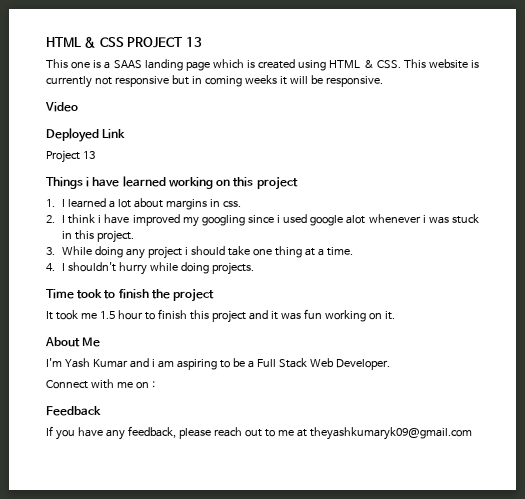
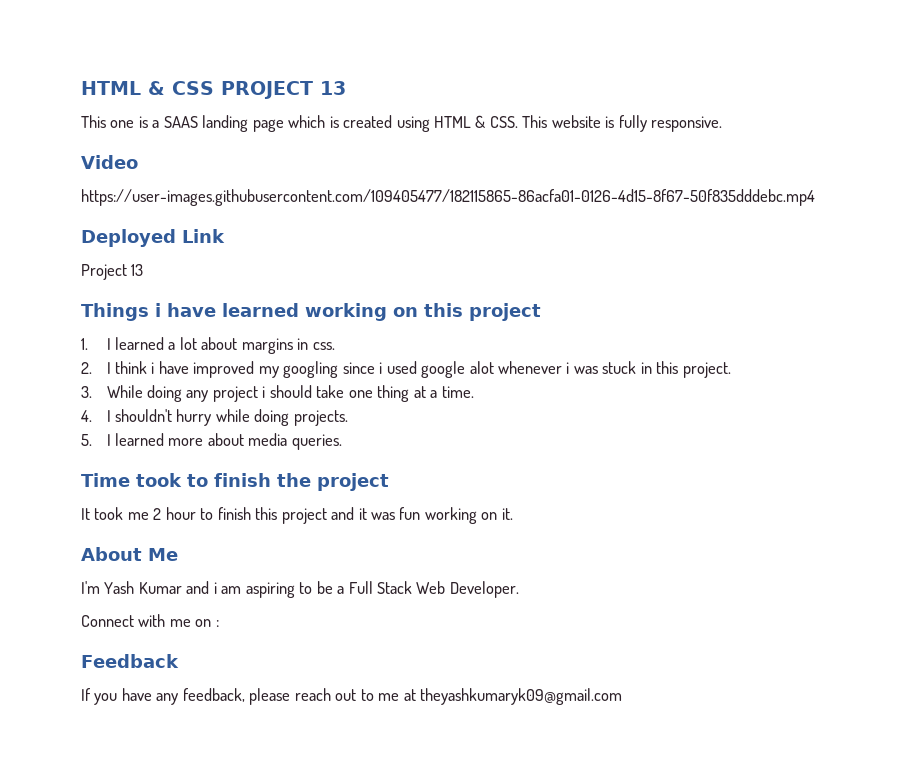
- This one is a SAAS landing page which is created using HTML & CSS. This website is currently not responsive but in coming weeks it will be responsive.
+ This one is a SAAS landing page which is created using HTML & CSS. This website is fully responsive.
+ https://user-images.githubusercontent.com/109405477/182115865-86acfa01-0126-4d15-8f67-50f835dddebc.mp4
+ 5. I learned more about media queries.
- It took me 1.5 hour to finish this project and it was fun working on it.
+ It took me 2 hour to finish this project and it was fun working on it.

